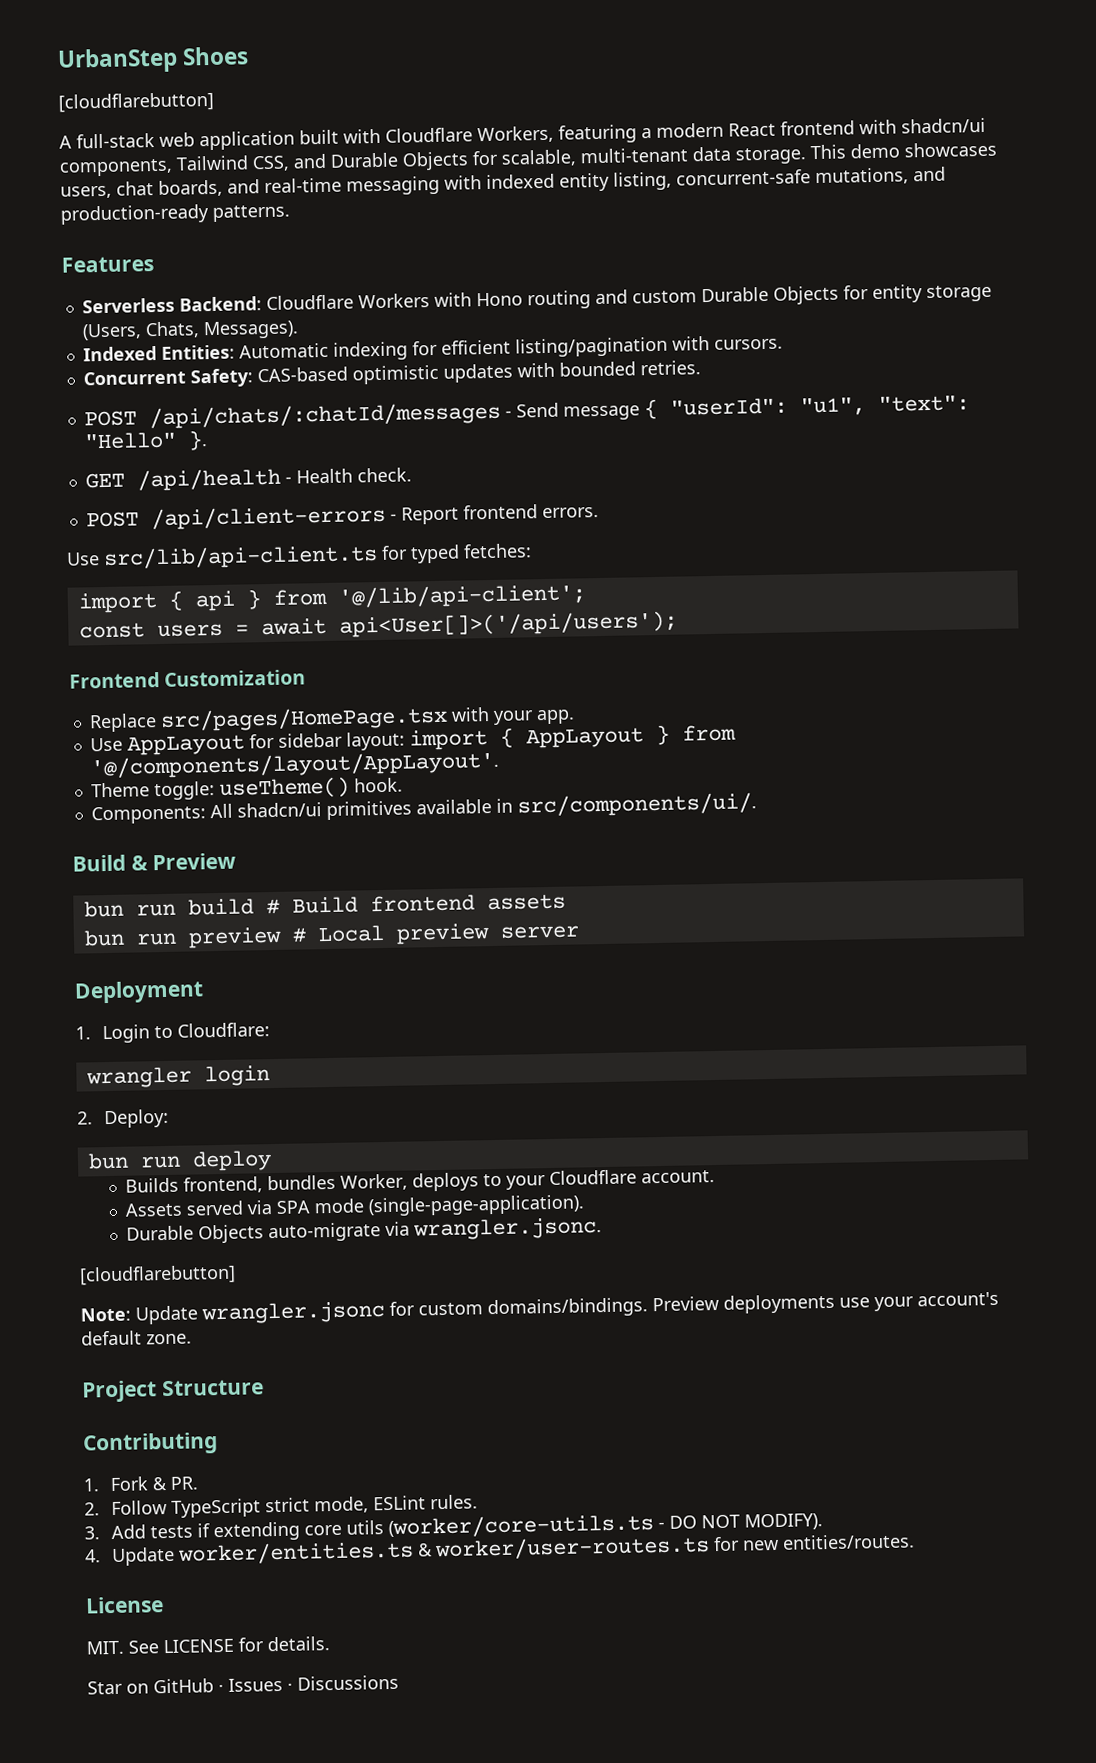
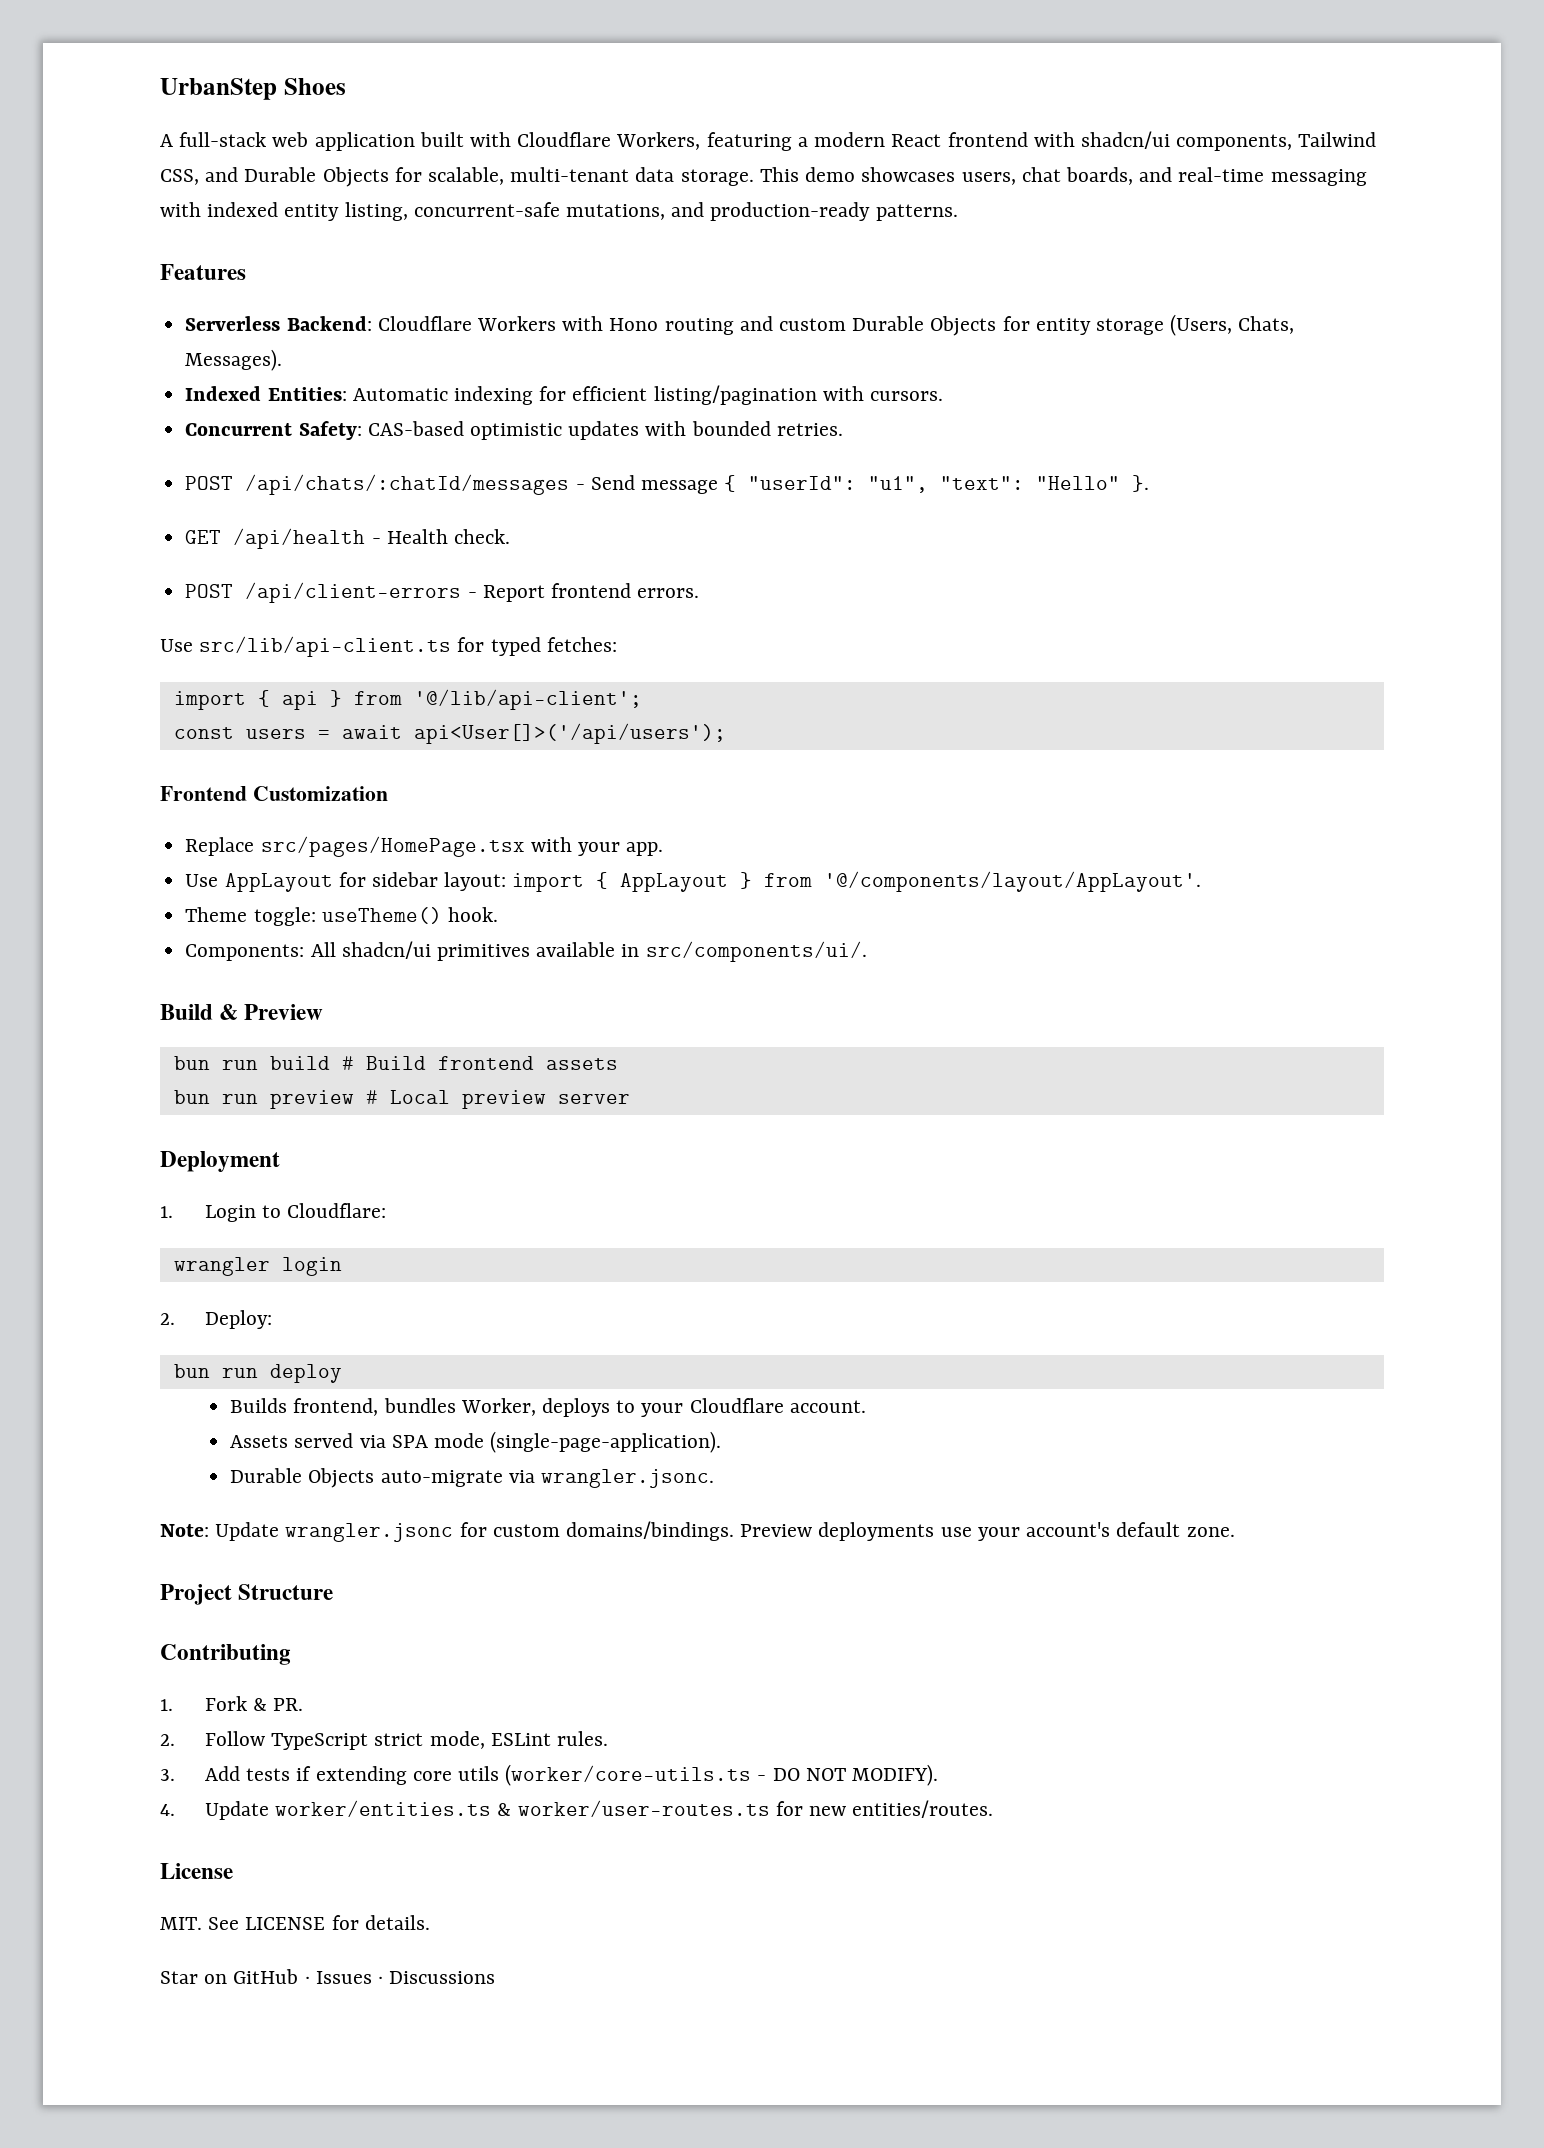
  UrbanStep Shoes
- [cloudflarebutton]
  Durable Objects auto-migrate via wrangler.jsonc.
- [cloudflarebutton]

